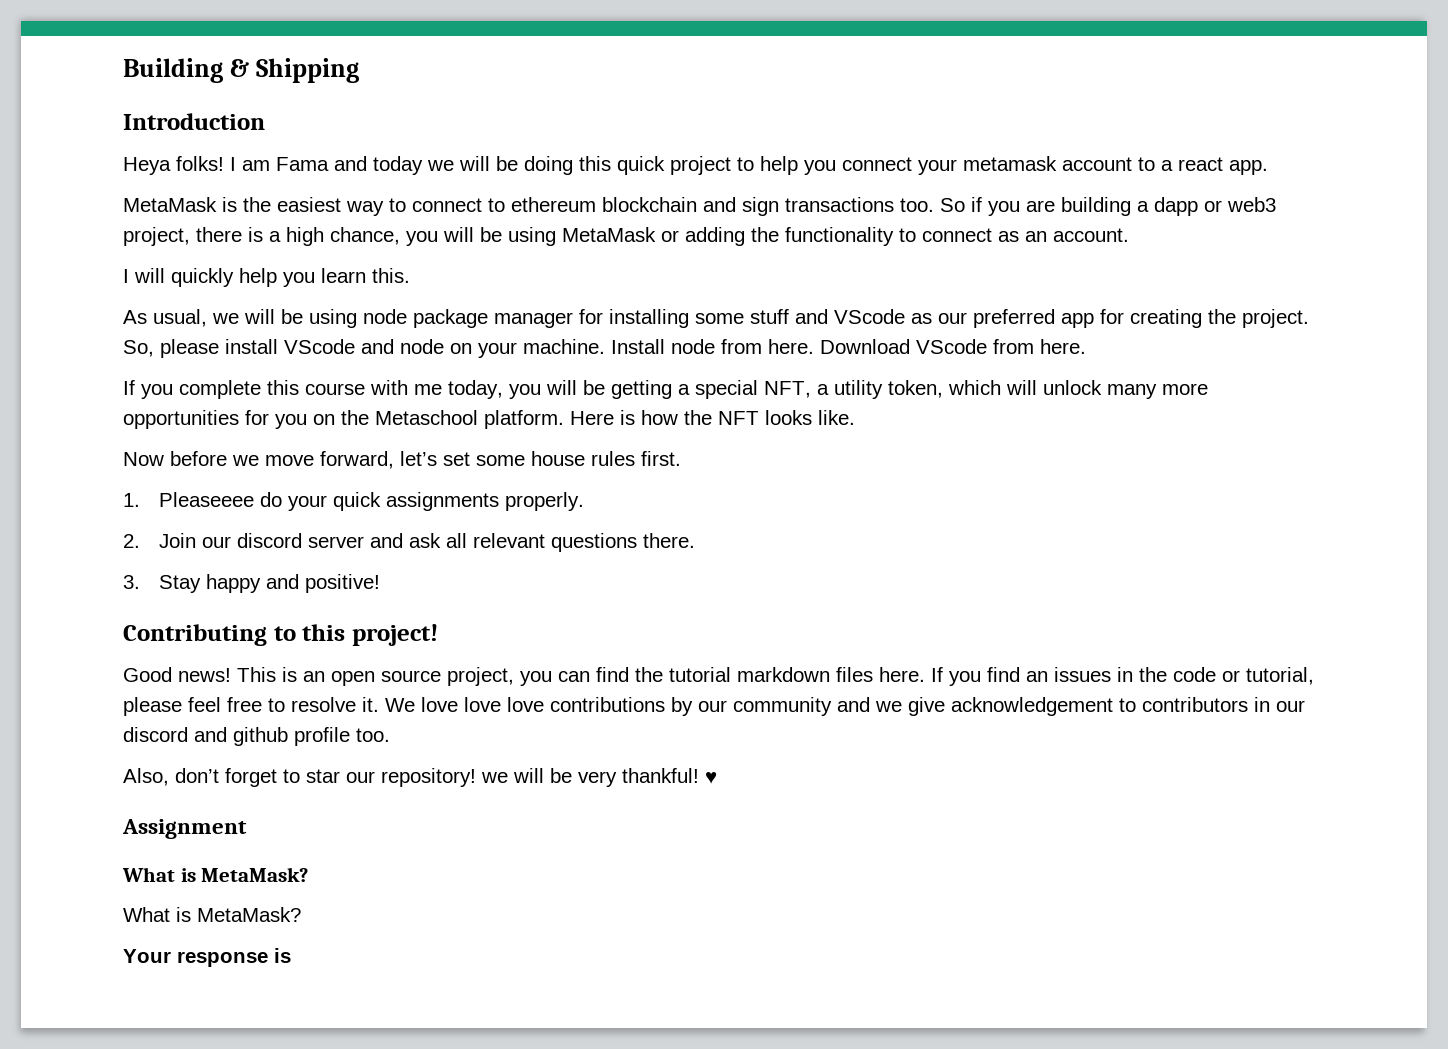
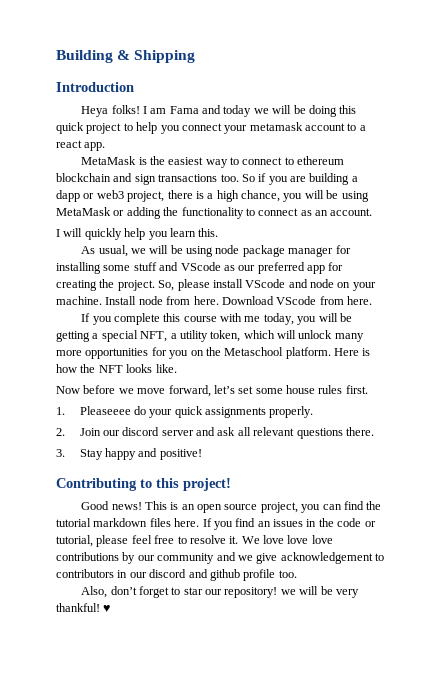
- Assignment
- What is MetaMask?
- What is MetaMask?
- Your response is

